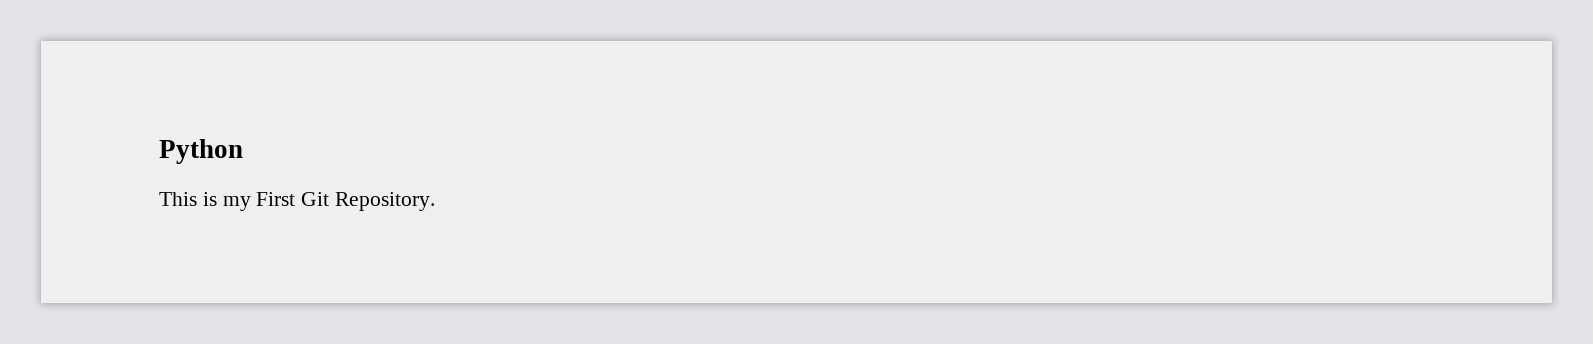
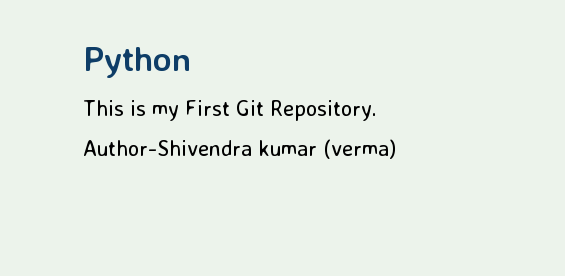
+ Author-Shivendra kumar (verma)

